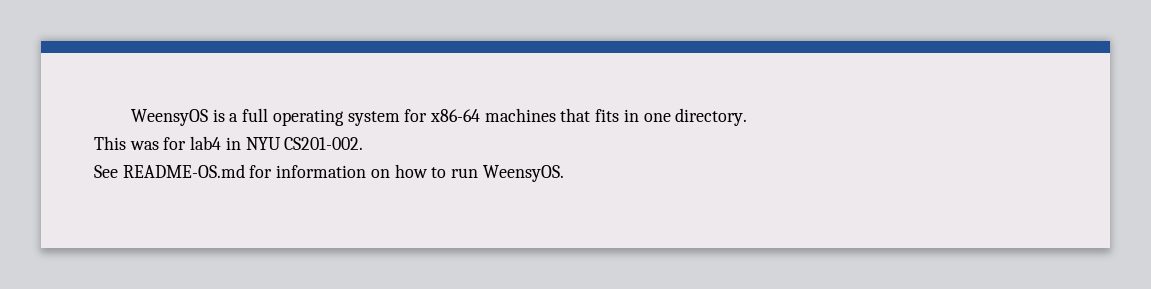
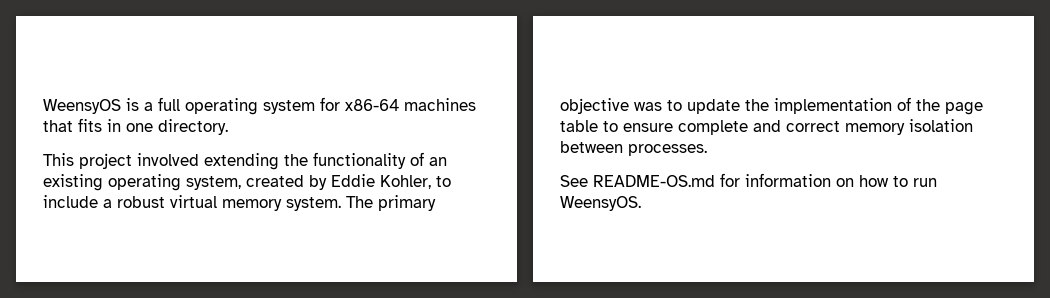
- This was for lab4 in NYU CS201-002.
+ This project involved extending the functionality of an existing operating system, created by Eddie Kohler, to include a robust virtual memory system. The primary objective was to update the implementation of the page table to ensure complete and correct memory isolation between processes.

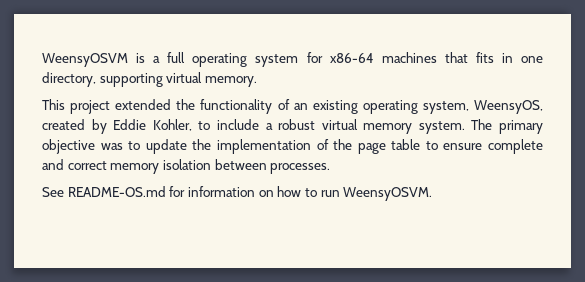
- WeensyOS is a full operating system for x86-64 machines that fits in one directory.
+ WeensyOSVM is a full operating system for x86-64 machines that fits in one directory, supporting virtual memory.
- This project involved extending the functionality of an existing operating system, created by Eddie Kohler, to include a robust virtual memory system.
+ This project extended the functionality of an existing operating system, WeensyOS, created by Eddie Kohler, to include a robust virtual memory system.
- See README-OS.md for information on how to run WeensyOS.
+ See README-OS.md for information on how to run WeensyOSVM.

